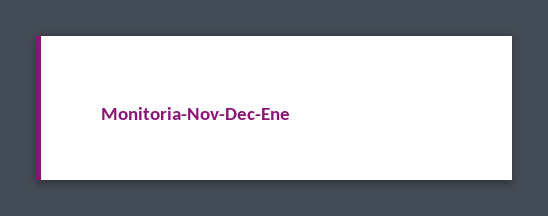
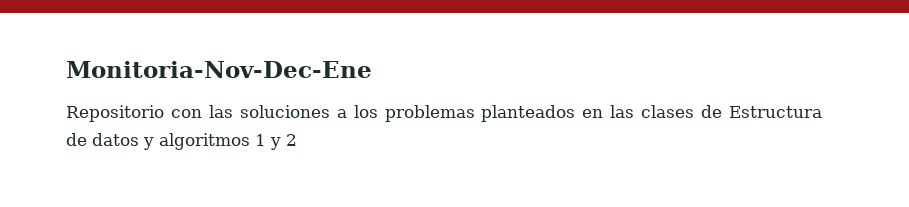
+ Repositorio con las soluciones a los problemas planteados en las clases de Estructura de datos y algoritmos 1 y 2

